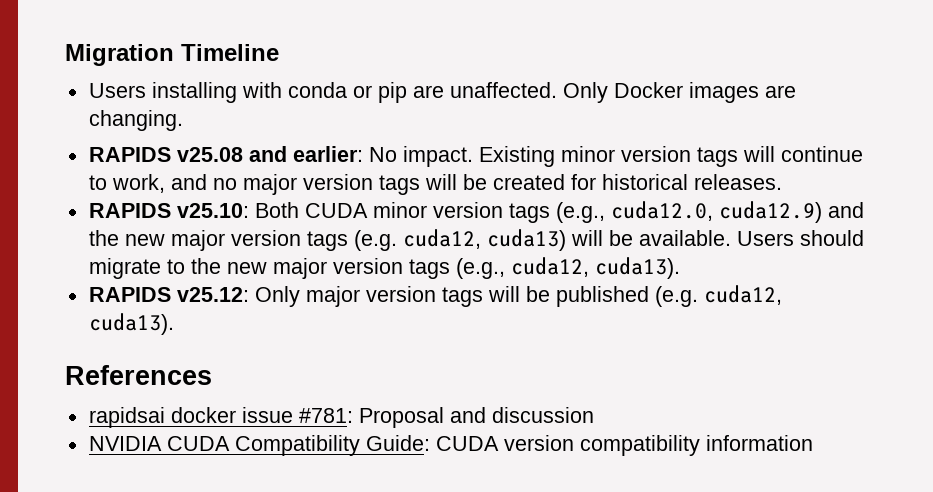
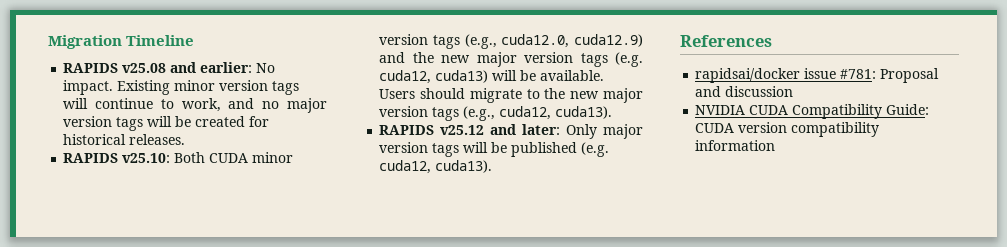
- Users installing with conda or pip are unaffected. Only Docker images are changing.
- RAPIDS v25.12: Only major version tags will be published (e.g. cuda12, cuda13).
+ RAPIDS v25.12 and later: Only major version tags will be published (e.g. cuda12, cuda13).
- rapidsai docker issue #781: Proposal and discussion
+ rapidsai/docker issue #781: Proposal and discussion

